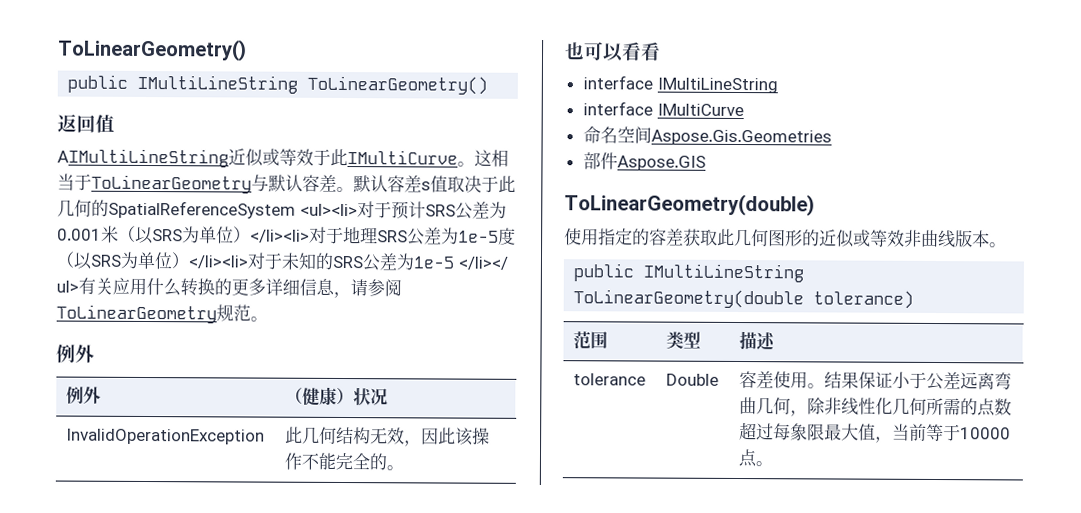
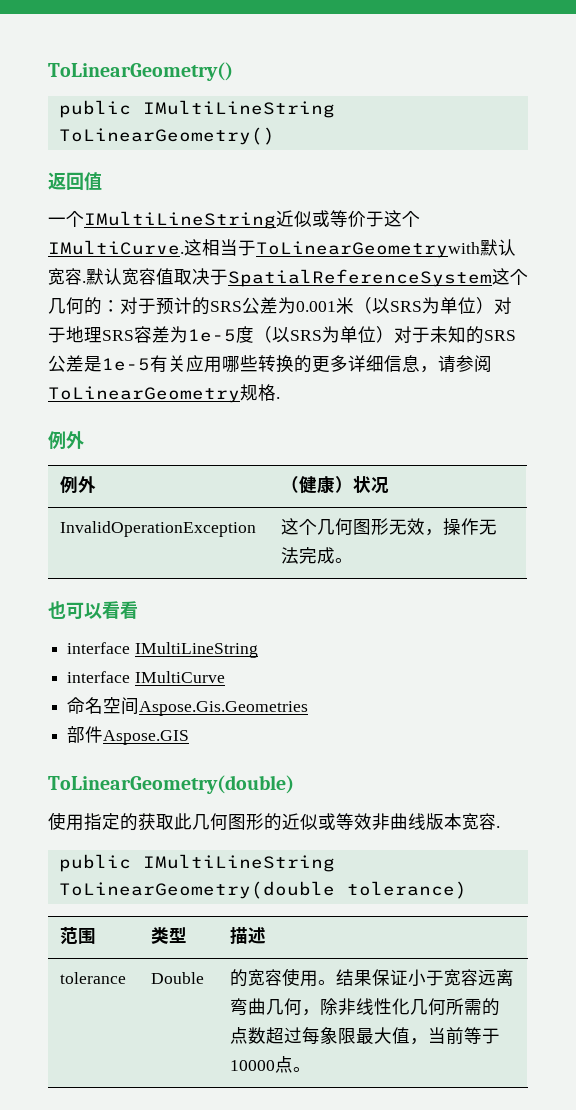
- AIMultiLineString近似或等效于此IMultiCurve。这相当于ToLinearGeometry与默认容差。默认容差s值取决于此几何的SpatialReferenceSystem <ul><li>对于预计SRS公差为0.001米（以SRS为单位）</li><li>对于地理SRS公差为1e-5度（以SRS为单位）</li><li>对于未知的SRS公差为1e-5 </li></ ul>有关应用什么转换的更多详细信息，请参阅ToLinearGeometry规范。
+ 一个IMultiLineString近似或等价于这个IMultiCurve.这相当于ToLinearGeometrywith默认宽容.默认宽容值取决于SpatialReferenceSystem这个几何的：对于预计的SRS公差为0.001米（以SRS为单位）对于地理SRS容差为1e-5度（以SRS为单位）对于未知的SRS公差是1e-5有关应用哪些转换的更多详细信息，请参阅ToLinearGeometry规格.
- InvalidOperationException | 此几何结构无效，因此该操作不能完全的。
+ InvalidOperationException | 这个几何图形无效，操作无法完成。
- 使用指定的容差获取此几何图形的近似或等效非曲线版本。
+ 使用指定的获取此几何图形的近似或等效非曲线版本宽容.
- tolerance | Double | 容差使用。结果保证小于公差远离弯曲几何，除非线性化几何所需的点数超过每象限最大值，当前等于10000点。
+ tolerance | Double | 的宽容使用。结果保证小于宽容远离弯曲几何，除非线性化几何所需的点数超过每象限最大值，当前等于10000点。

